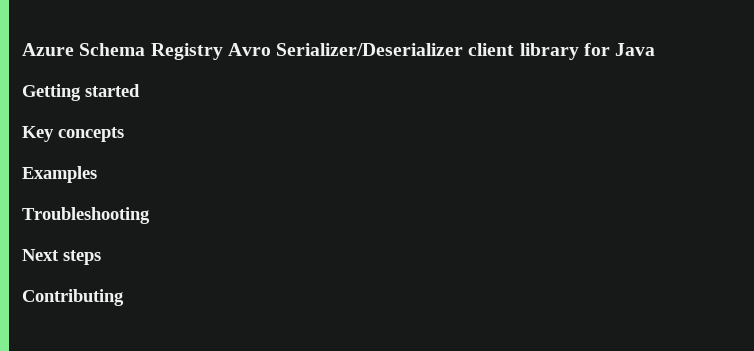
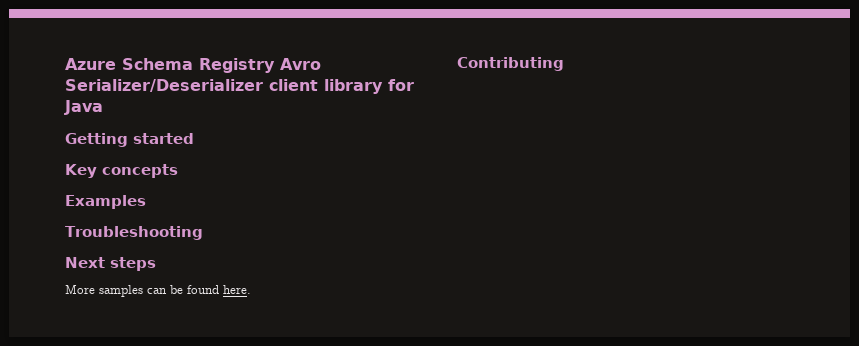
+ More samples can be found here.

